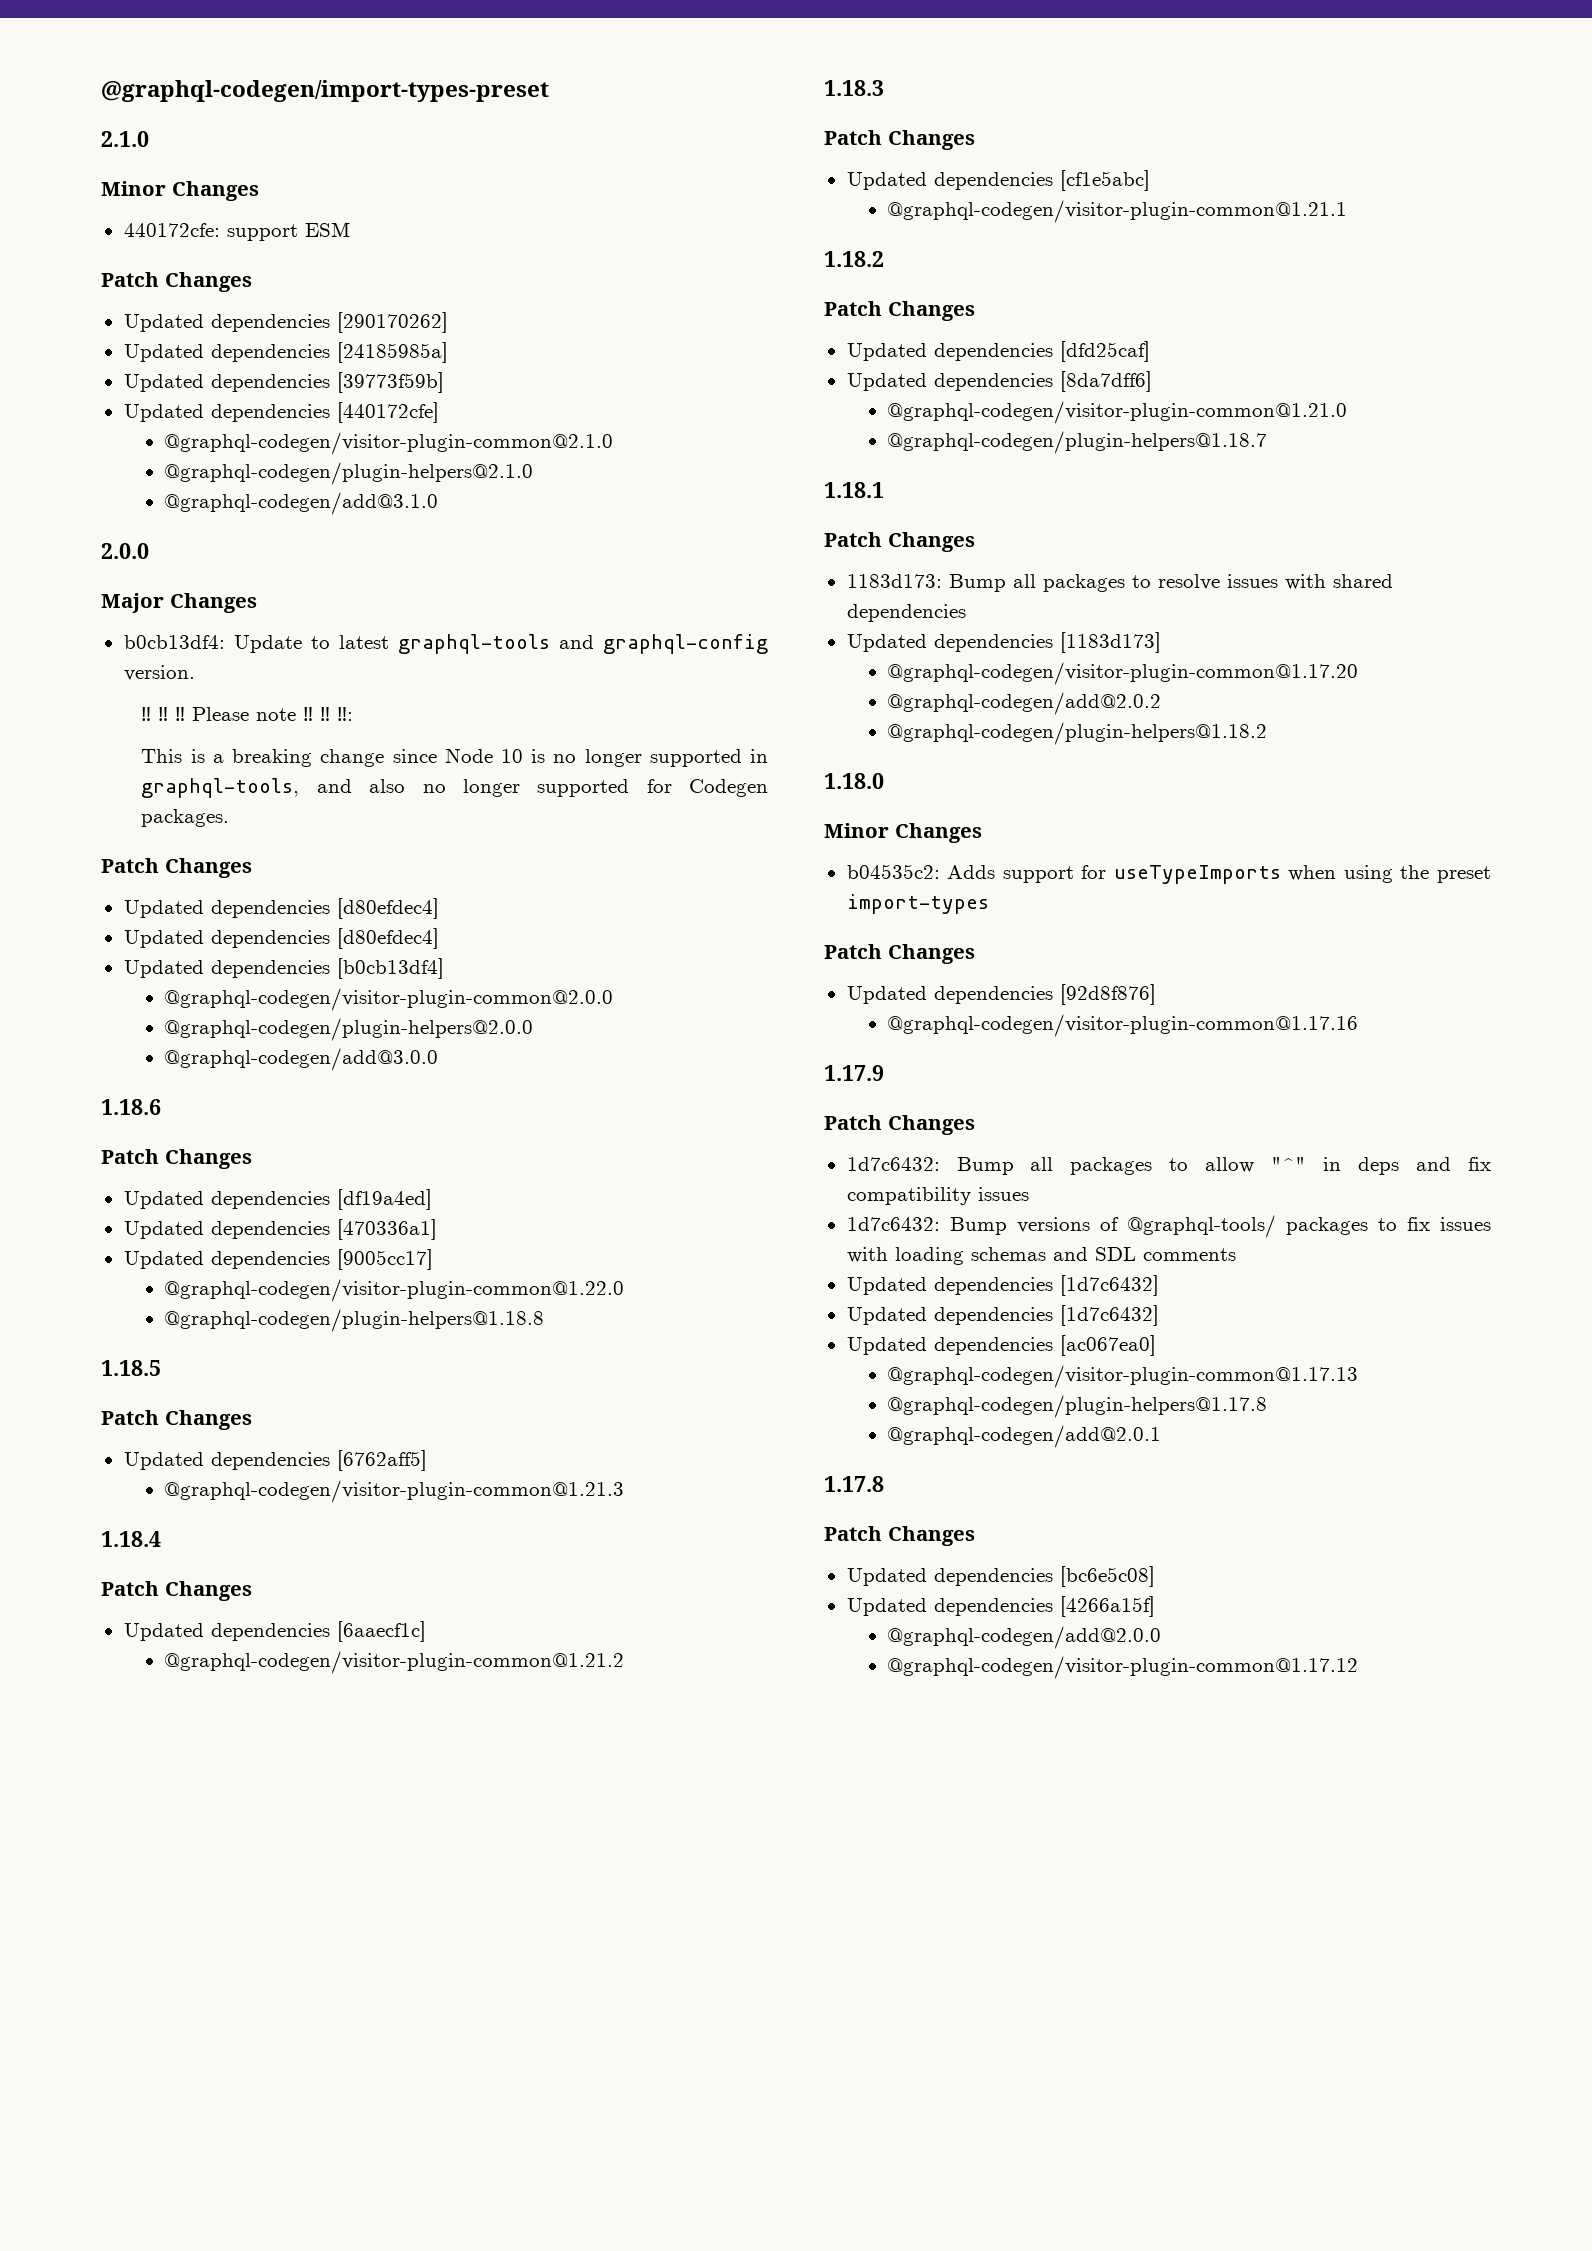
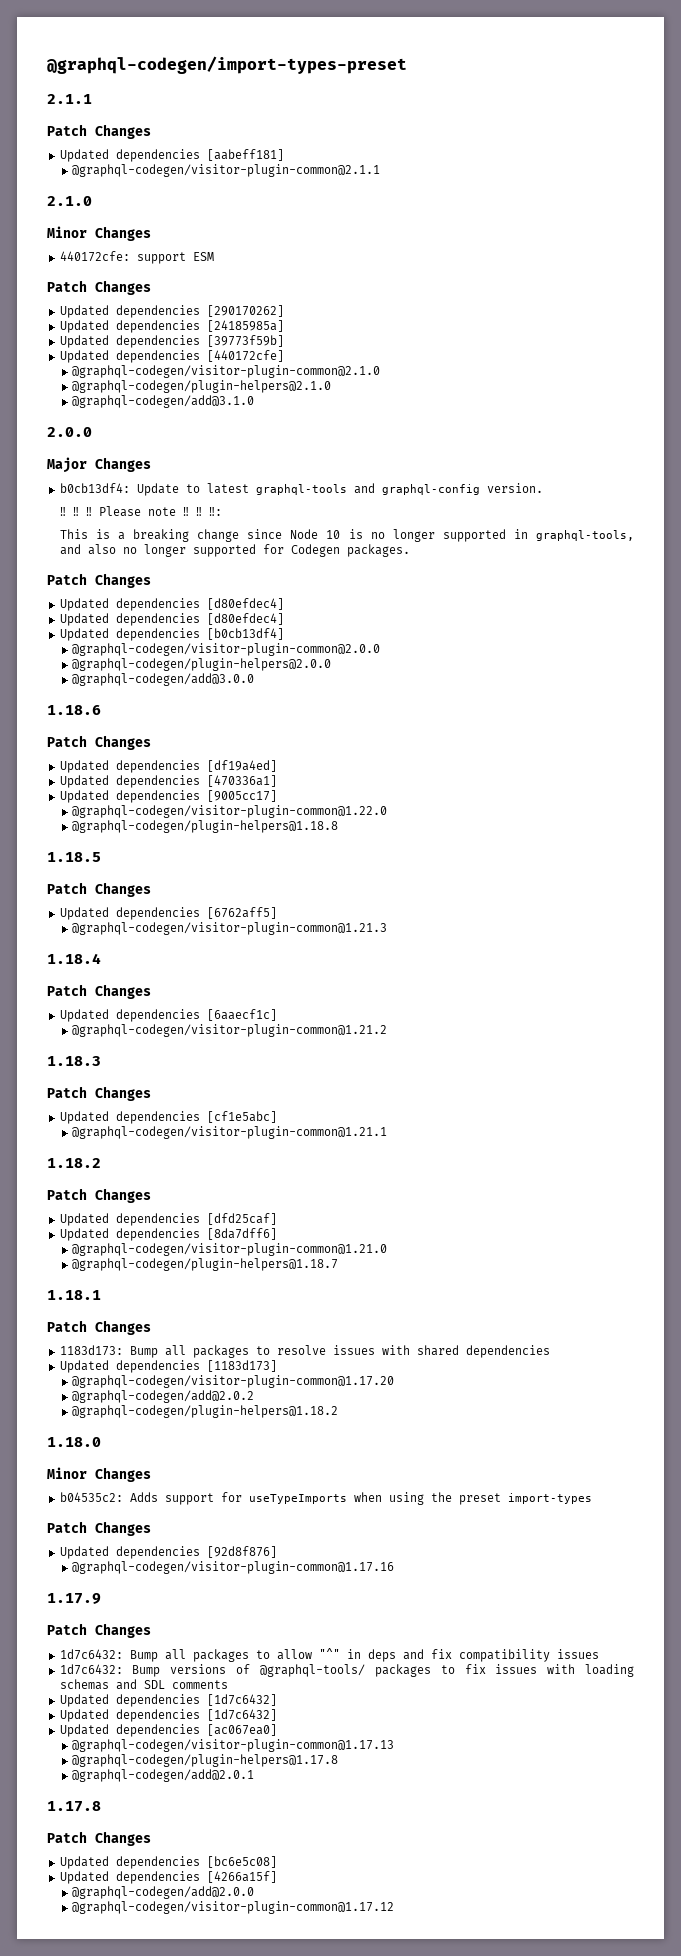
+ 2.1.1
+ Patch Changes
+ Updated dependencies [aabeff181]
+ @graphql-codegen/visitor-plugin-common@2.1.1

